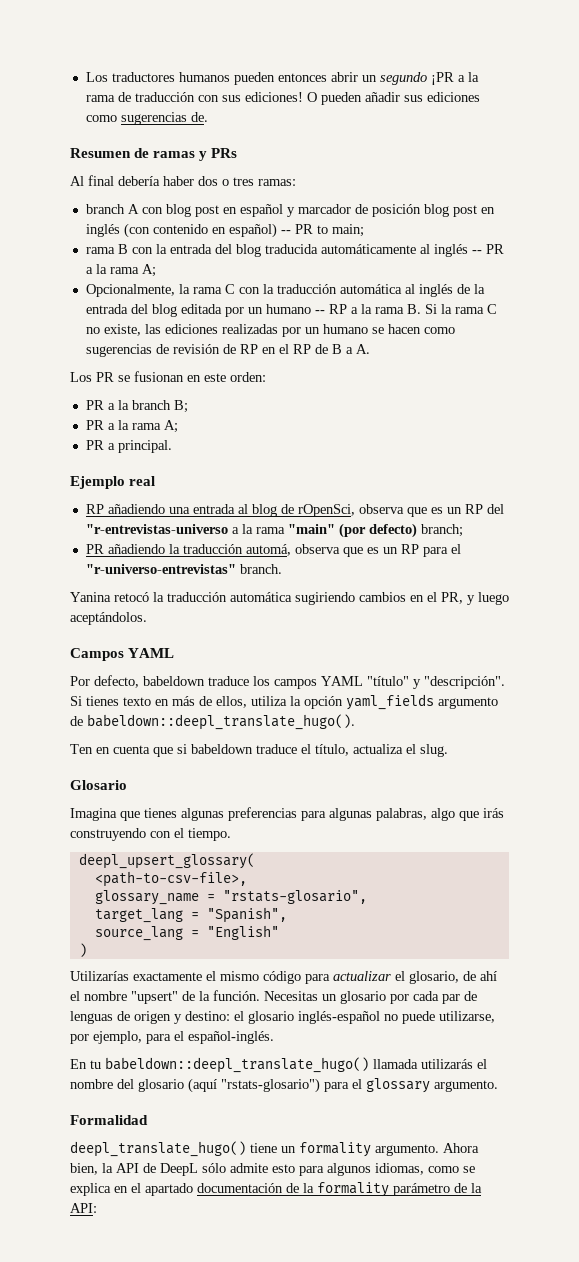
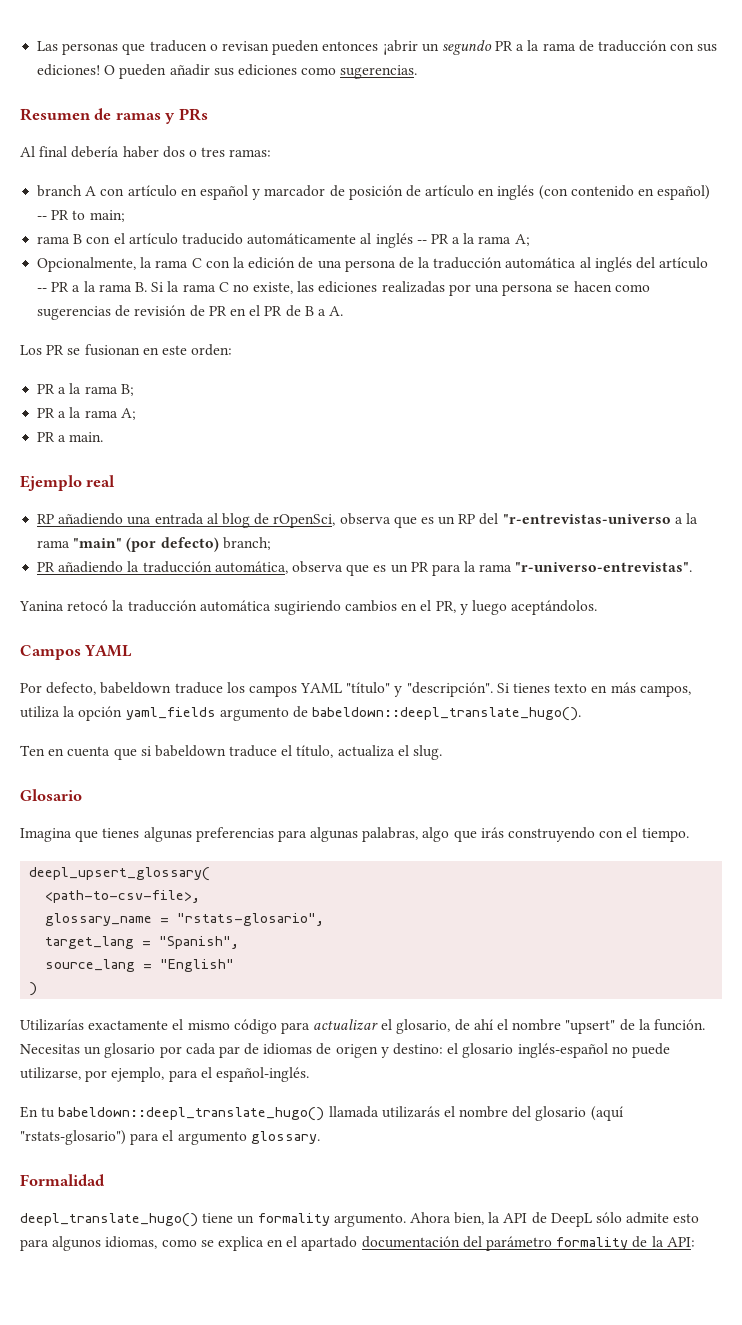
- Los traductores humanos pueden entonces abrir un segundo ¡PR a la rama de traducción con sus ediciones!
+ Las personas que traducen o revisan pueden entonces ¡abrir un segundo PR a la rama de traducción con sus ediciones!
- O pueden añadir sus ediciones como sugerencias de.
+ O pueden añadir sus ediciones como sugerencias.
- branch A con blog post en español y marcador de posición blog post en inglés (con contenido en español) -- PR to main;
+ branch A con artículo en español y marcador de posición de artículo en inglés (con contenido en español) -- PR to main;
- rama B con la entrada del blog traducida automáticamente al inglés -- PR a la rama A;
+ rama B con el artículo traducido automáticamente al inglés -- PR a la rama A;
- Opcionalmente, la rama C con la traducción automática al inglés de la entrada del blog editada por un humano -- RP a la rama B. Si la rama C no existe, las ediciones realizadas por un humano se hacen como sugerencias de revisión de RP en el RP de B a A.
+ Opcionalmente, la rama C con la edición de una persona de la traducción automática al inglés del artículo -- PR a la rama B. Si la rama C no existe, las ediciones realizadas por una persona se hacen como sugerencias de revisión de PR en el PR de B a A.
- PR a la branch B;
+ PR a la rama B;
- PR a principal.
+ PR a main.
- PR añadiendo la traducción automá, observa que es un RP para el "r-universo-entrevistas" branch.
+ PR añadiendo la traducción automática, observa que es un PR para la rama "r-universo-entrevistas".
- Si tienes texto en más de ellos, utiliza la opción yaml_fields argumento de babeldown::deepl_translate_hugo().
+ Si tienes texto en más campos, utiliza la opción yaml_fields argumento de babeldown::deepl_translate_hugo().
- Necesitas un glosario por cada par de lenguas de origen y destino: el glosario inglés-español no puede utilizarse, por ejemplo, para el español-inglés.
+ Necesitas un glosario por cada par de idiomas de origen y destino: el glosario inglés-español no puede utilizarse, por ejemplo, para el español-inglés.
- En tu babeldown::deepl_translate_hugo() llamada utilizarás el nombre del glosario (aquí "rstats-glosario") para el glossary argumento.
+ En tu babeldown::deepl_translate_hugo() llamada utilizarás el nombre del glosario (aquí "rstats-glosario") para el argumento glossary.
- Ahora bien, la API de DeepL sólo admite esto para algunos idiomas, como se explica en el apartado documentación de la formality parámetro de la API:
+ Ahora bien, la API de DeepL sólo admite esto para algunos idiomas, como se explica en el apartado documentación del parámetro formality de la API:

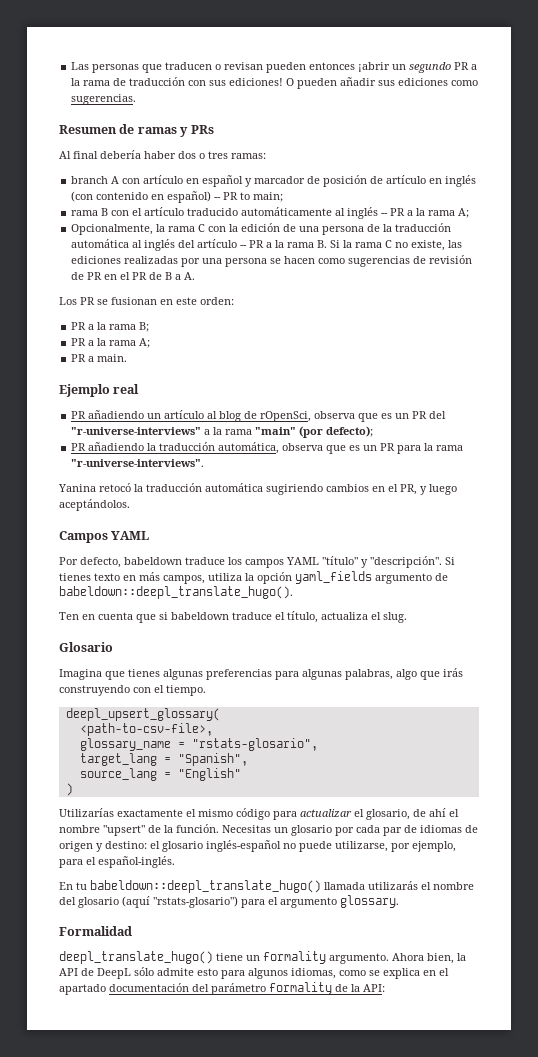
- RP añadiendo una entrada al blog de rOpenSci, observa que es un RP del "r-entrevistas-universo a la rama "main" (por defecto) branch;
+ PR añadiendo un artículo al blog de rOpenSci, observa que es un PR del "r-universe-interviews" a la rama "main" (por defecto);
- PR añadiendo la traducción automática, observa que es un PR para la rama "r-universo-entrevistas".
+ PR añadiendo la traducción automática, observa que es un PR para la rama "r-universe-interviews".

